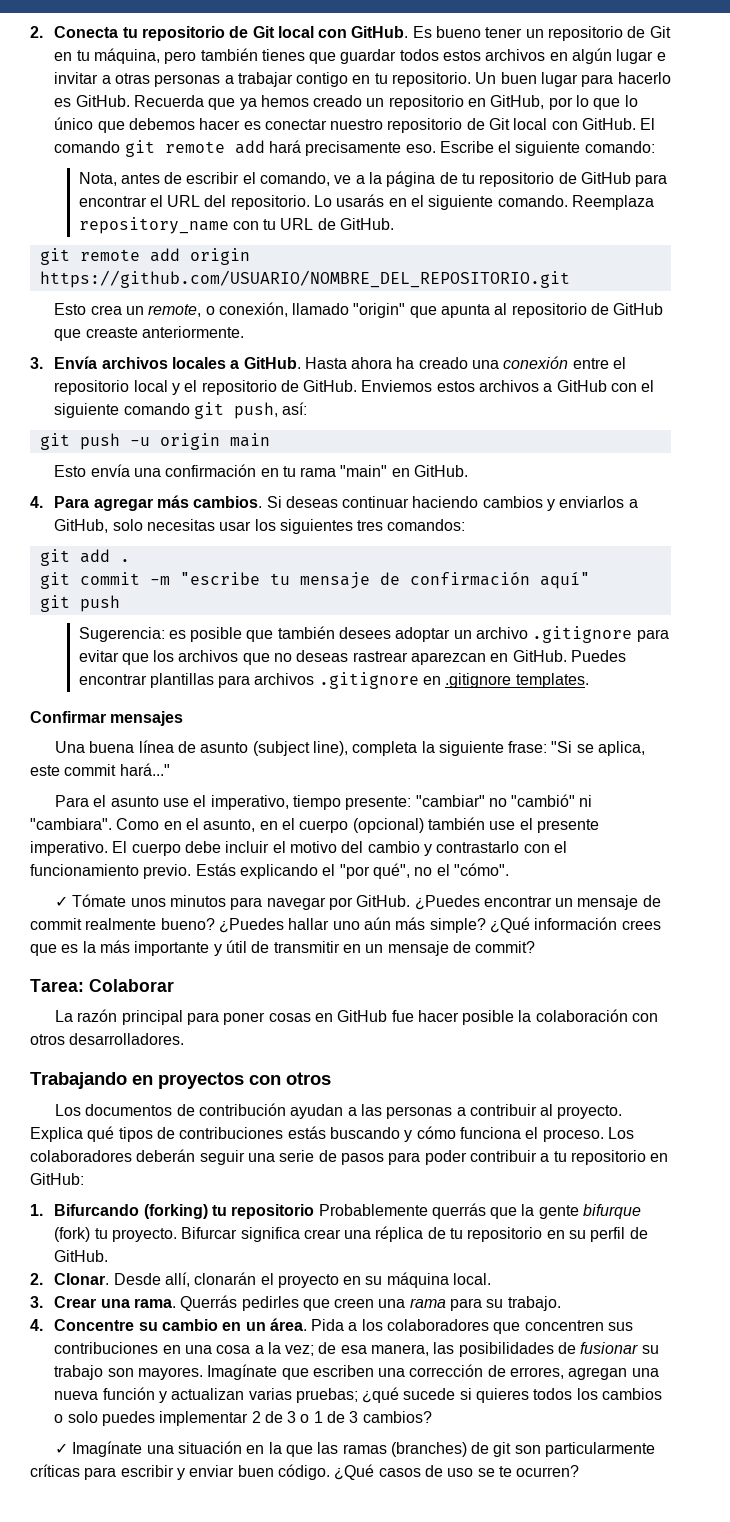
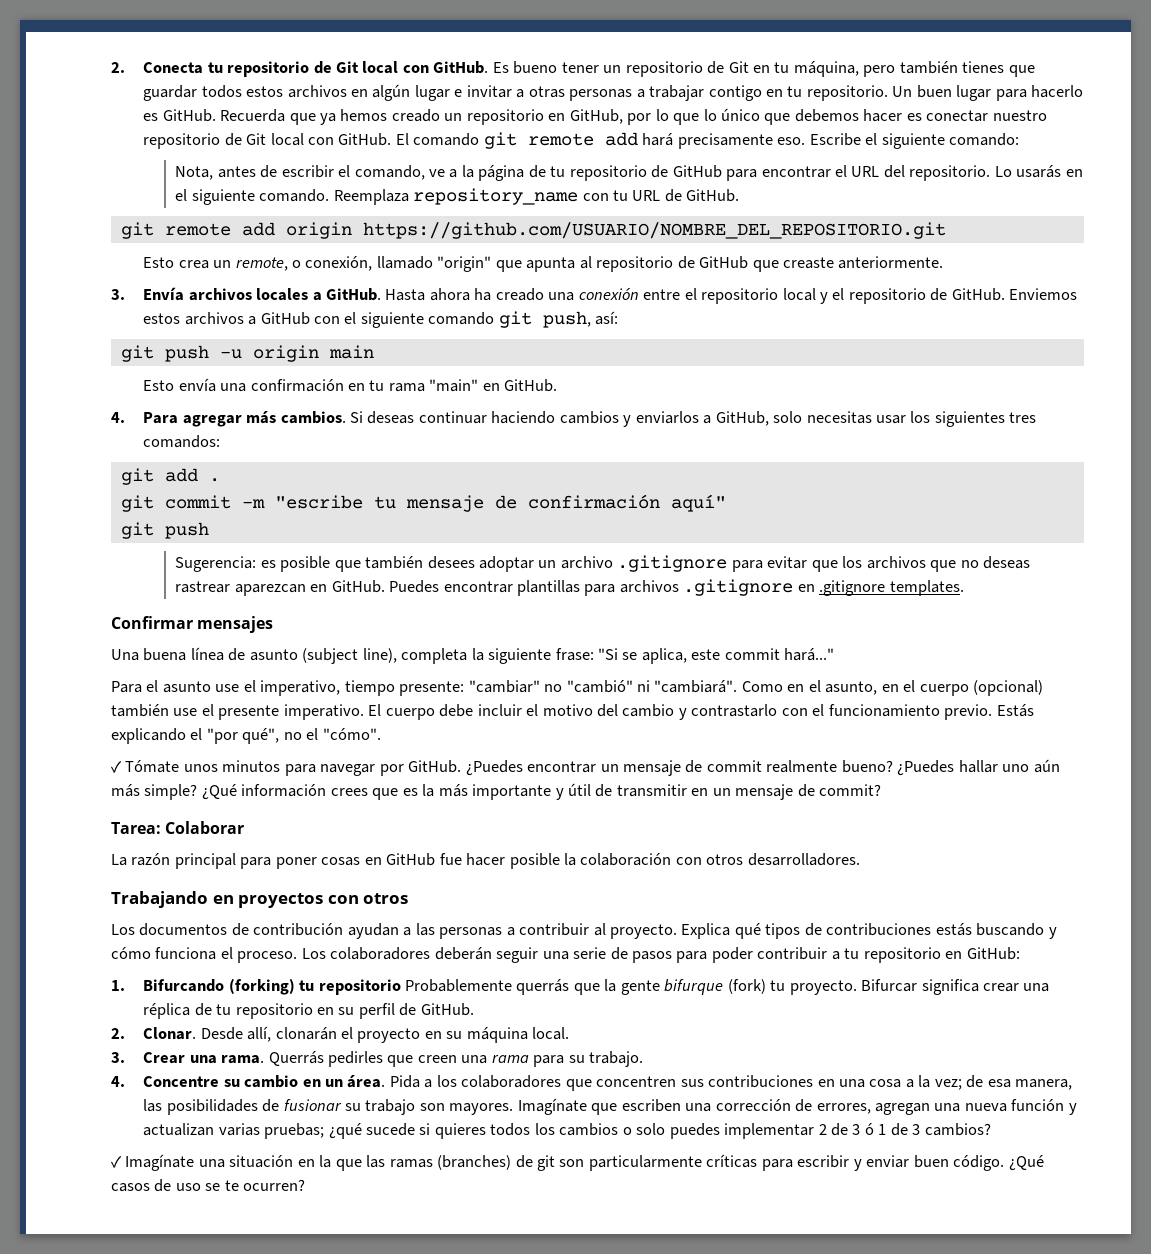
- Para el asunto use el imperativo, tiempo presente: "cambiar" no "cambió" ni "cambiara".
+ Para el asunto use el imperativo, tiempo presente: "cambiar" no "cambió" ni "cambiará".
- Imagínate que escriben una corrección de errores, agregan una nueva función y actualizan varias pruebas; ¿qué sucede si quieres todos los cambios o solo puedes implementar 2 de 3 o 1 de 3 cambios?
+ Imagínate que escriben una corrección de errores, agregan una nueva función y actualizan varias pruebas; ¿qué sucede si quieres todos los cambios o solo puedes implementar 2 de 3 ó 1 de 3 cambios?

